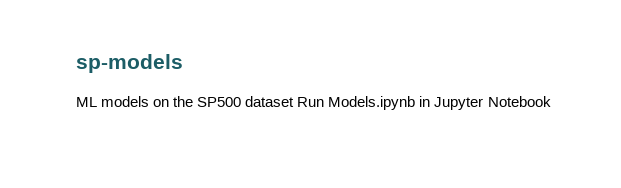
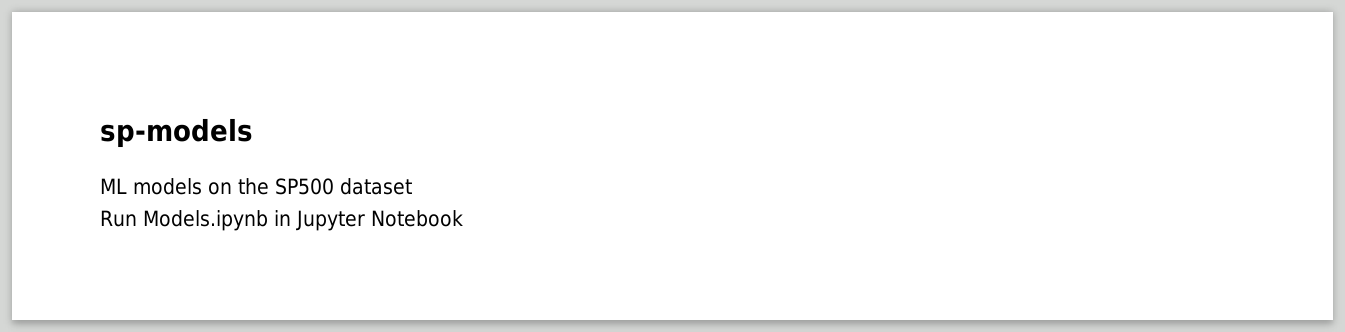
- ML models on the SP500 dataset Run Models.ipynb in Jupyter Notebook
+ ML models on the SP500 dataset
+ Run Models.ipynb in Jupyter Notebook

